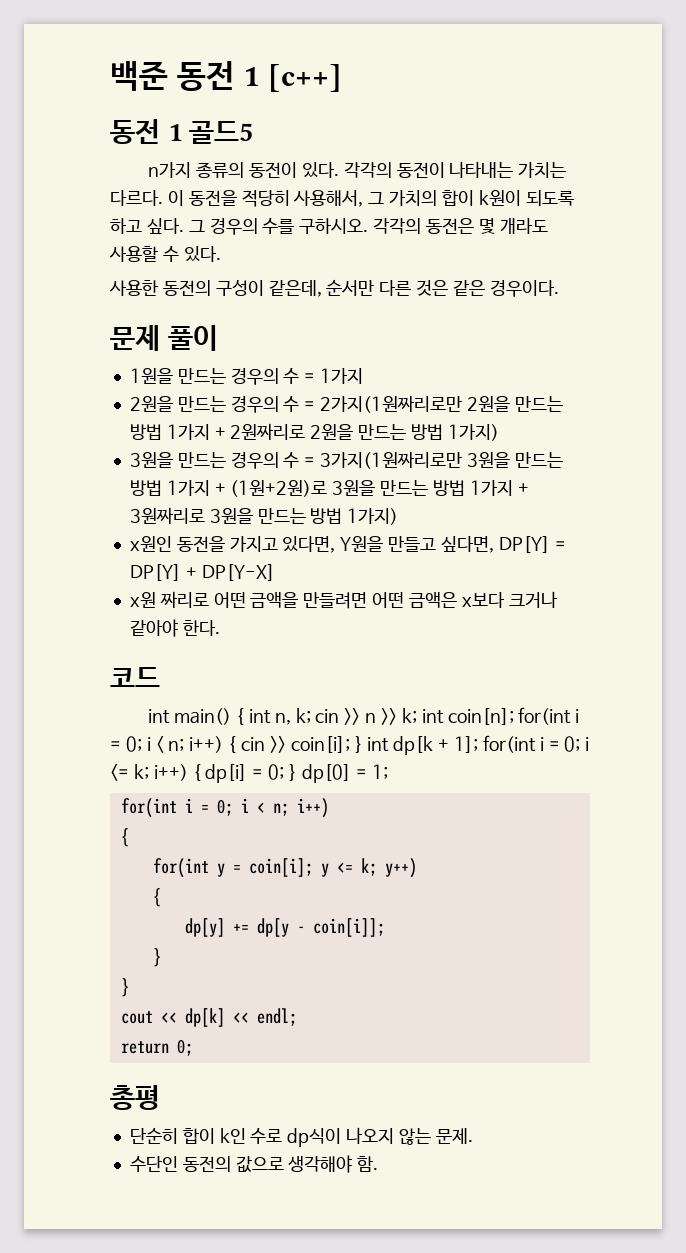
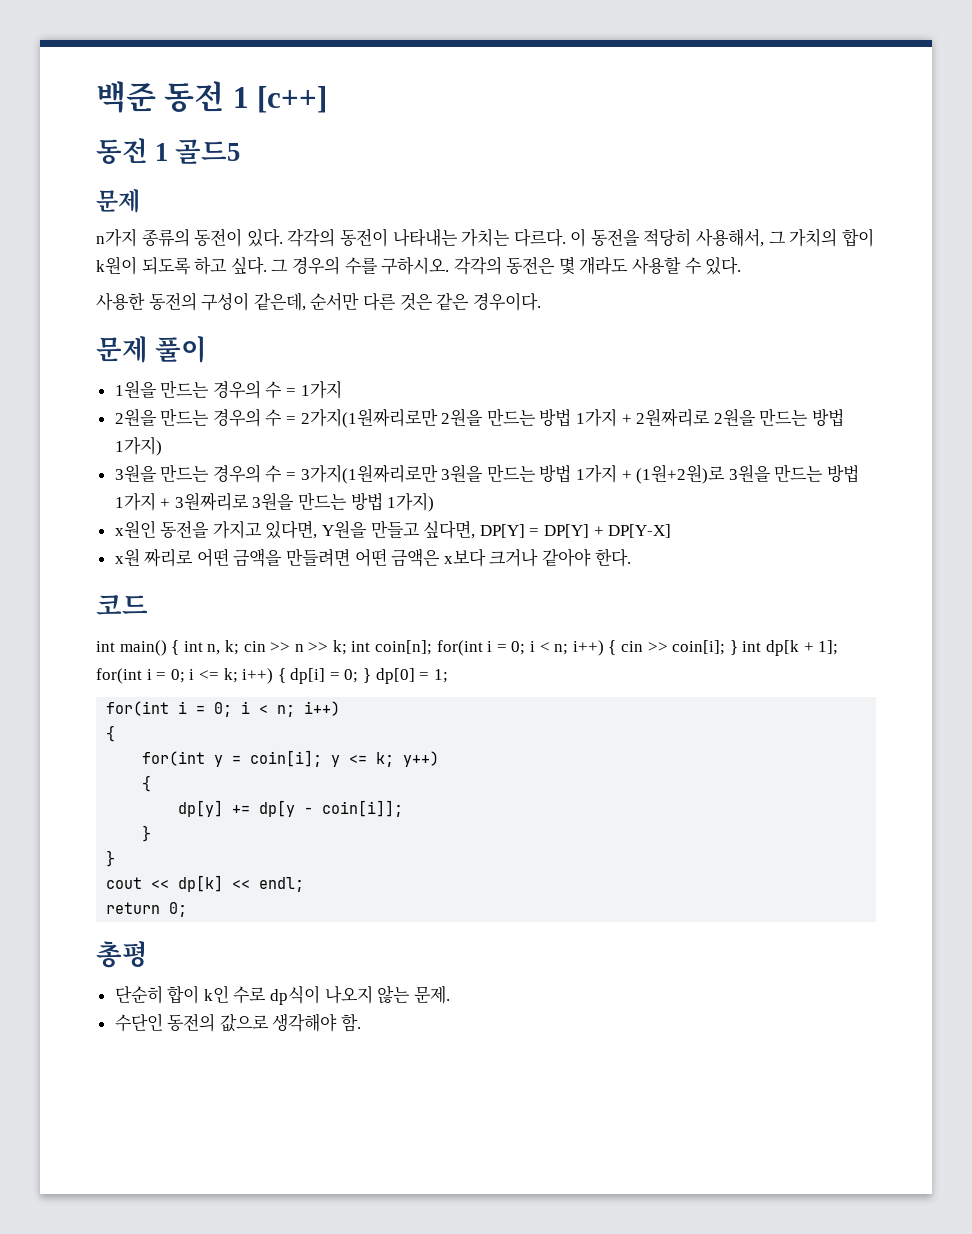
  동전 1 골드5
+ 문제

